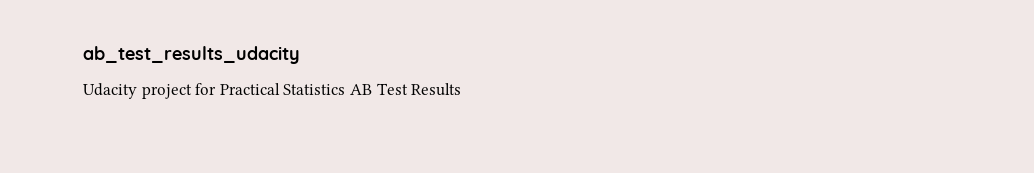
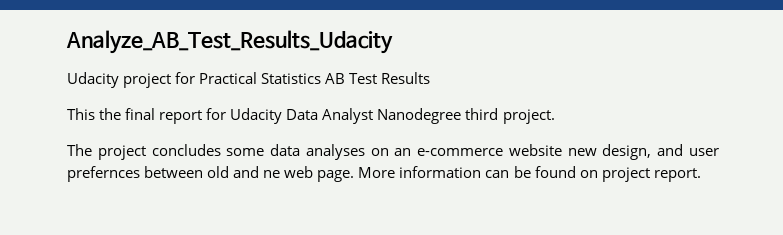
- ab_test_results_udacity
+ Analyze_AB_Test_Results_Udacity
+ This the final report for Udacity Data Analyst Nanodegree third project.
+ The project concludes some data analyses on an e-commerce website new design, and user prefernces between old and ne web page. More information can be found on project report.

